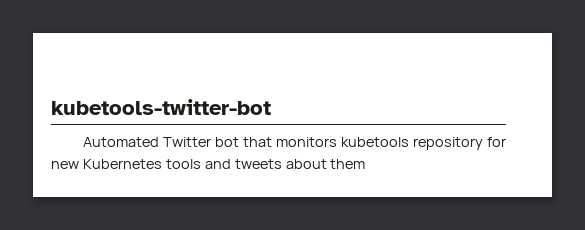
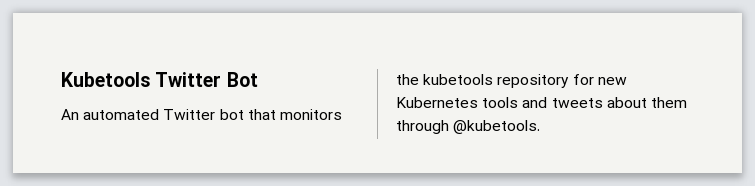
- kubetools-twitter-bot
- Automated Twitter bot that monitors kubetools repository for new Kubernetes tools and tweets about them
+ Kubetools Twitter Bot
+ An automated Twitter bot that monitors the kubetools repository for new Kubernetes tools and tweets about them through @kubetools.

